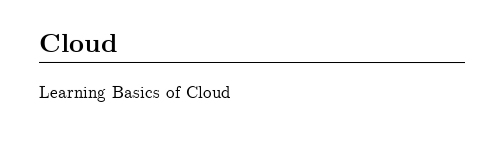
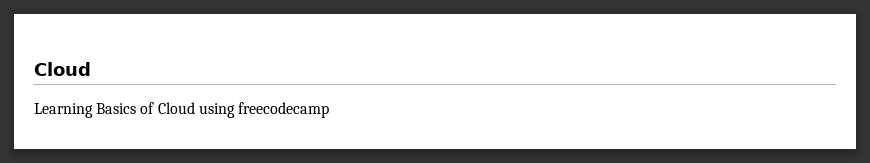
- Learning Basics of Cloud
+ Learning Basics of Cloud using freecodecamp

